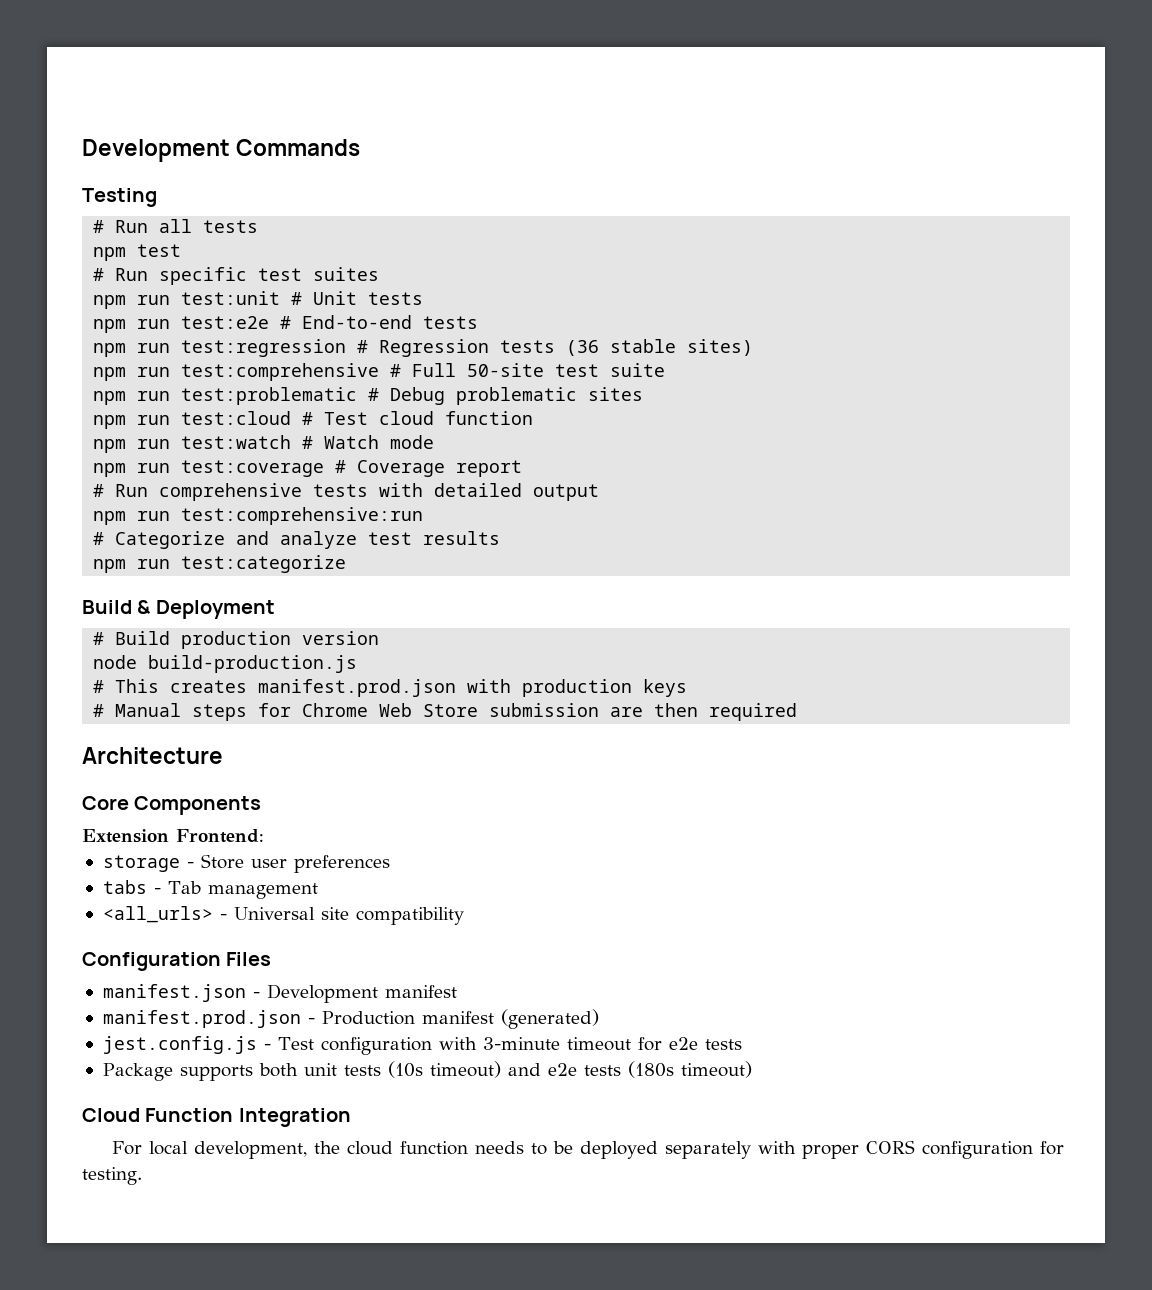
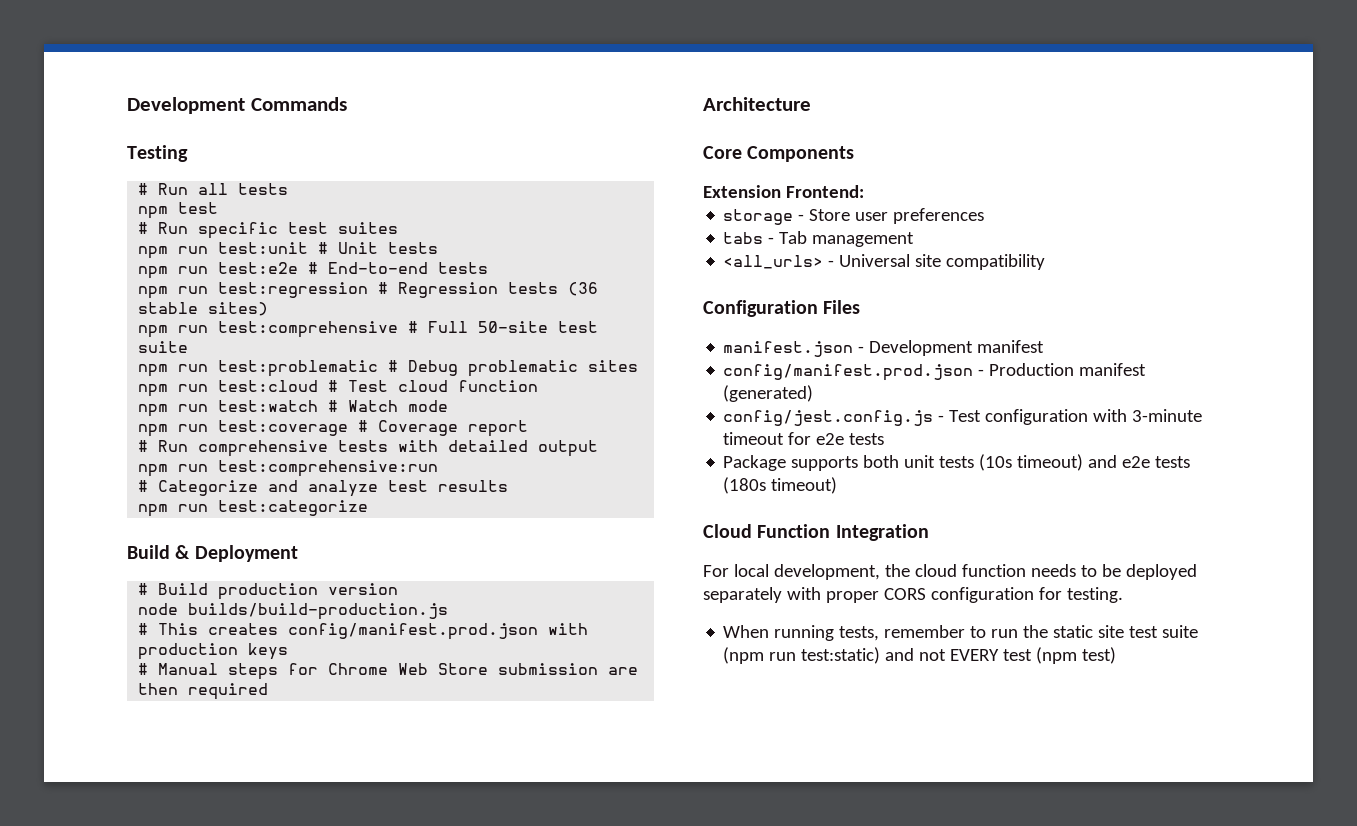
- node build-production.js
+ node builds/build-production.js
- # This creates manifest.prod.json with production keys
+ # This creates config/manifest.prod.json with production keys
- manifest.prod.json - Production manifest (generated)
+ config/manifest.prod.json - Production manifest (generated)
- jest.config.js - Test configuration with 3-minute timeout for e2e tests
+ config/jest.config.js - Test configuration with 3-minute timeout for e2e tests
+ When running tests, remember to run the static site test suite (npm run test:static) and not EVERY test (npm test)

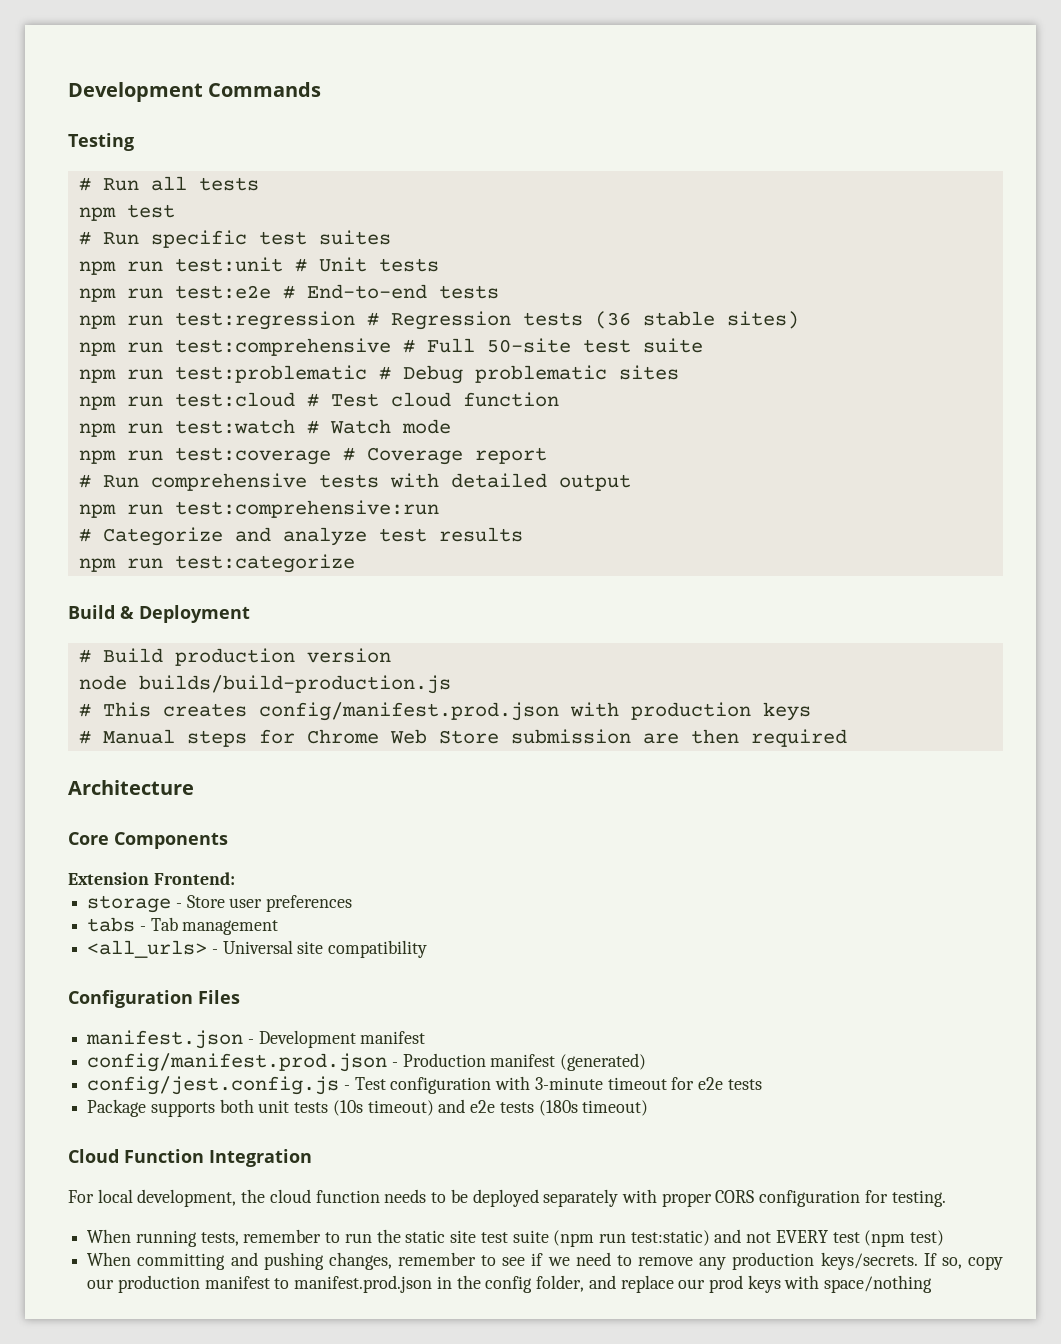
+ When committing and pushing changes, remember to see if we need to remove any production keys/secrets. If so, copy our production manifest to manifest.prod.json in the config folder, and replace our prod keys with space/nothing

